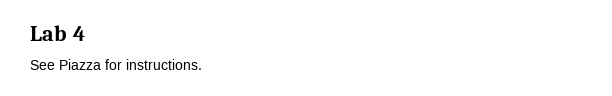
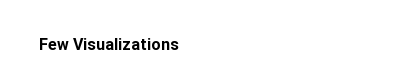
- Lab 4
- See Piazza for instructions.
+ Few Visualizations

